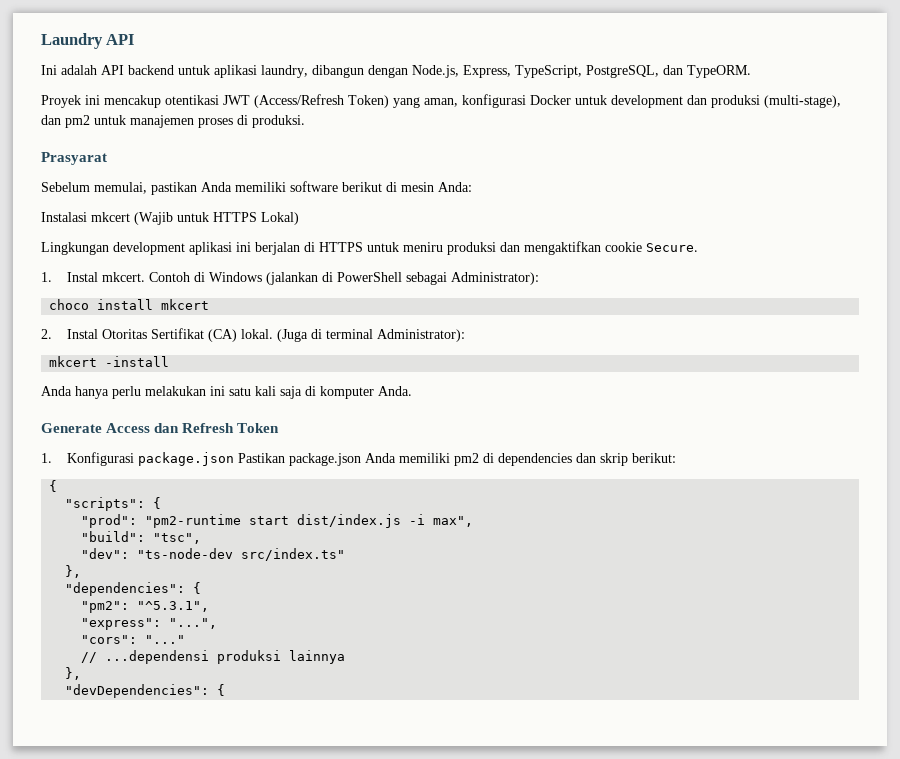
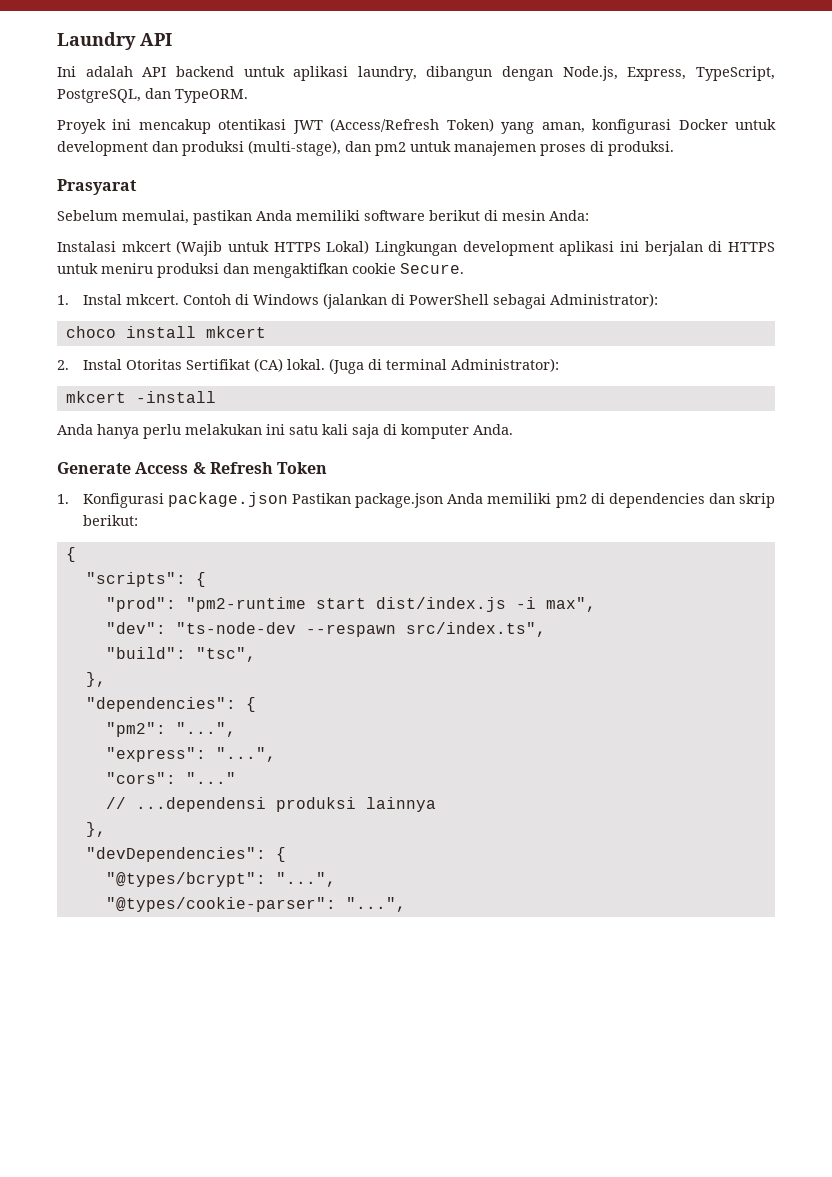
- Instalasi mkcert (Wajib untuk HTTPS Lokal)
- Lingkungan development aplikasi ini berjalan di HTTPS untuk meniru produksi dan mengaktifkan cookie Secure.
+ Instalasi mkcert (Wajib untuk HTTPS Lokal) Lingkungan development aplikasi ini berjalan di HTTPS untuk meniru produksi dan mengaktifkan cookie Secure.
- Generate Access dan Refresh Token
+ Generate Access & Refresh Token
+ "dev": "ts-node-dev --respawn src/index.ts",
- "dev": "ts-node-dev src/index.ts"
- "pm2": "^5.3.1",
+ "pm2": "...",
+ "@types/bcrypt": "...",
+ "@types/cookie-parser": "...",

